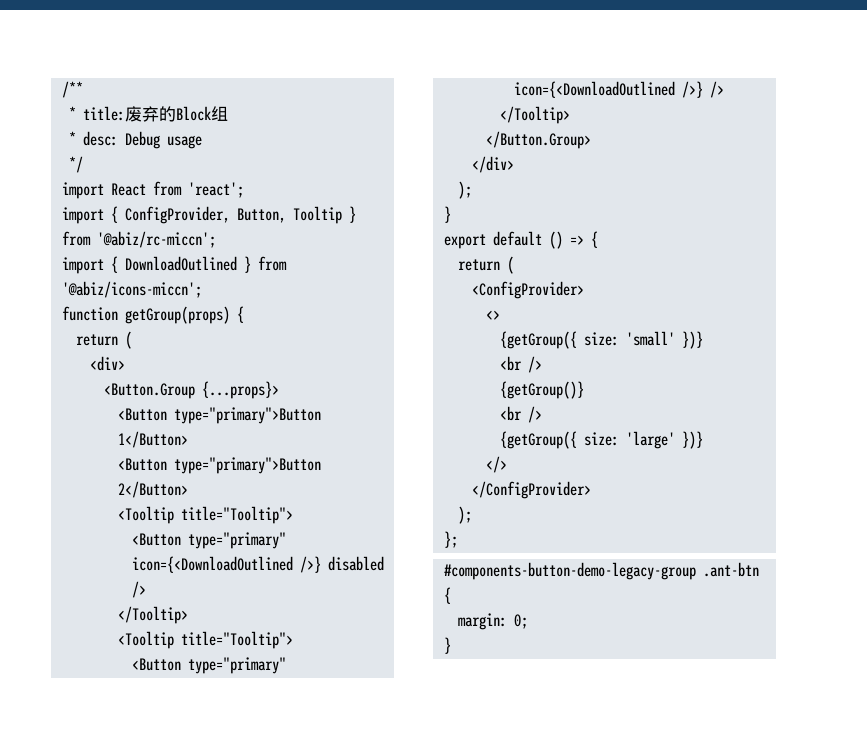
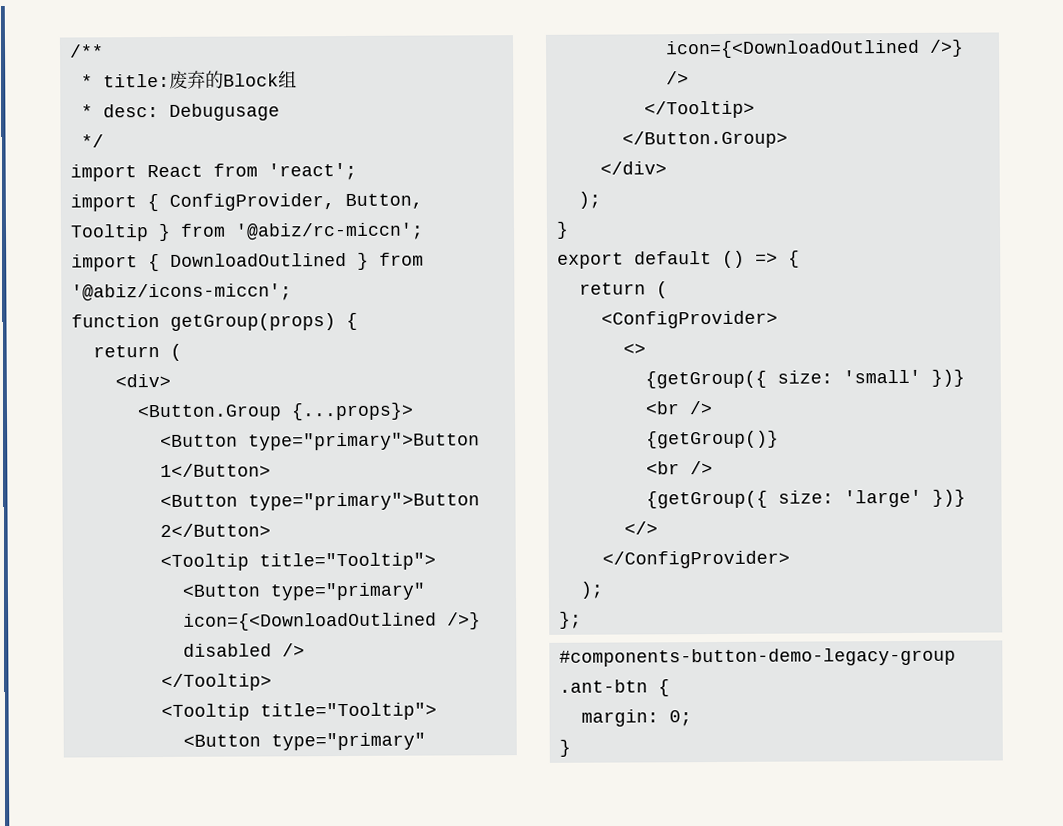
- * desc: Debug usage
+ * desc: Debugusage

